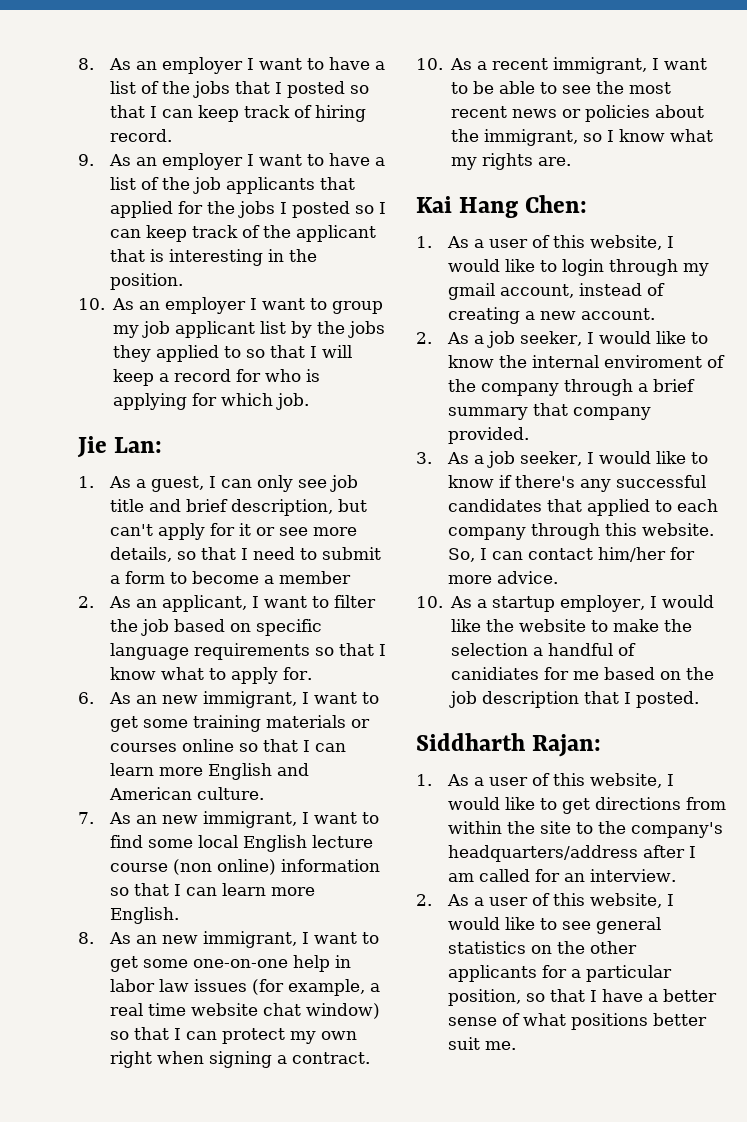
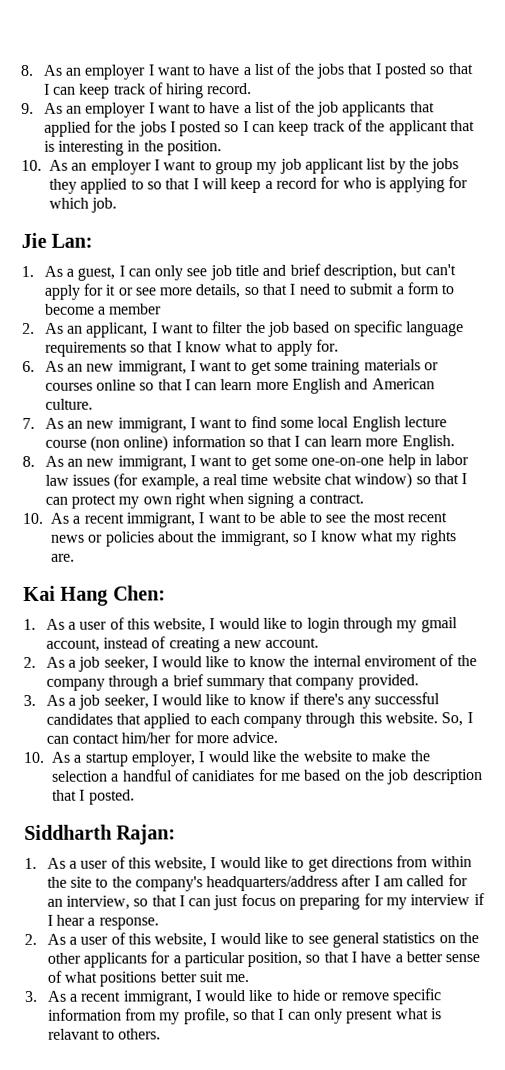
- 1. As a user of this website, I would like to get directions from within the site to the company's headquarters/address after I am called for an interview.
+ 1. As a user of this website, I would like to get directions from within the site to the company's headquarters/address after I am called for an interview, so that I can just focus on preparing for my interview if I hear a response.
+ 3. As a recent immigrant, I would like to hide or remove specific information from my profile, so that I can only present what is relavant to others.

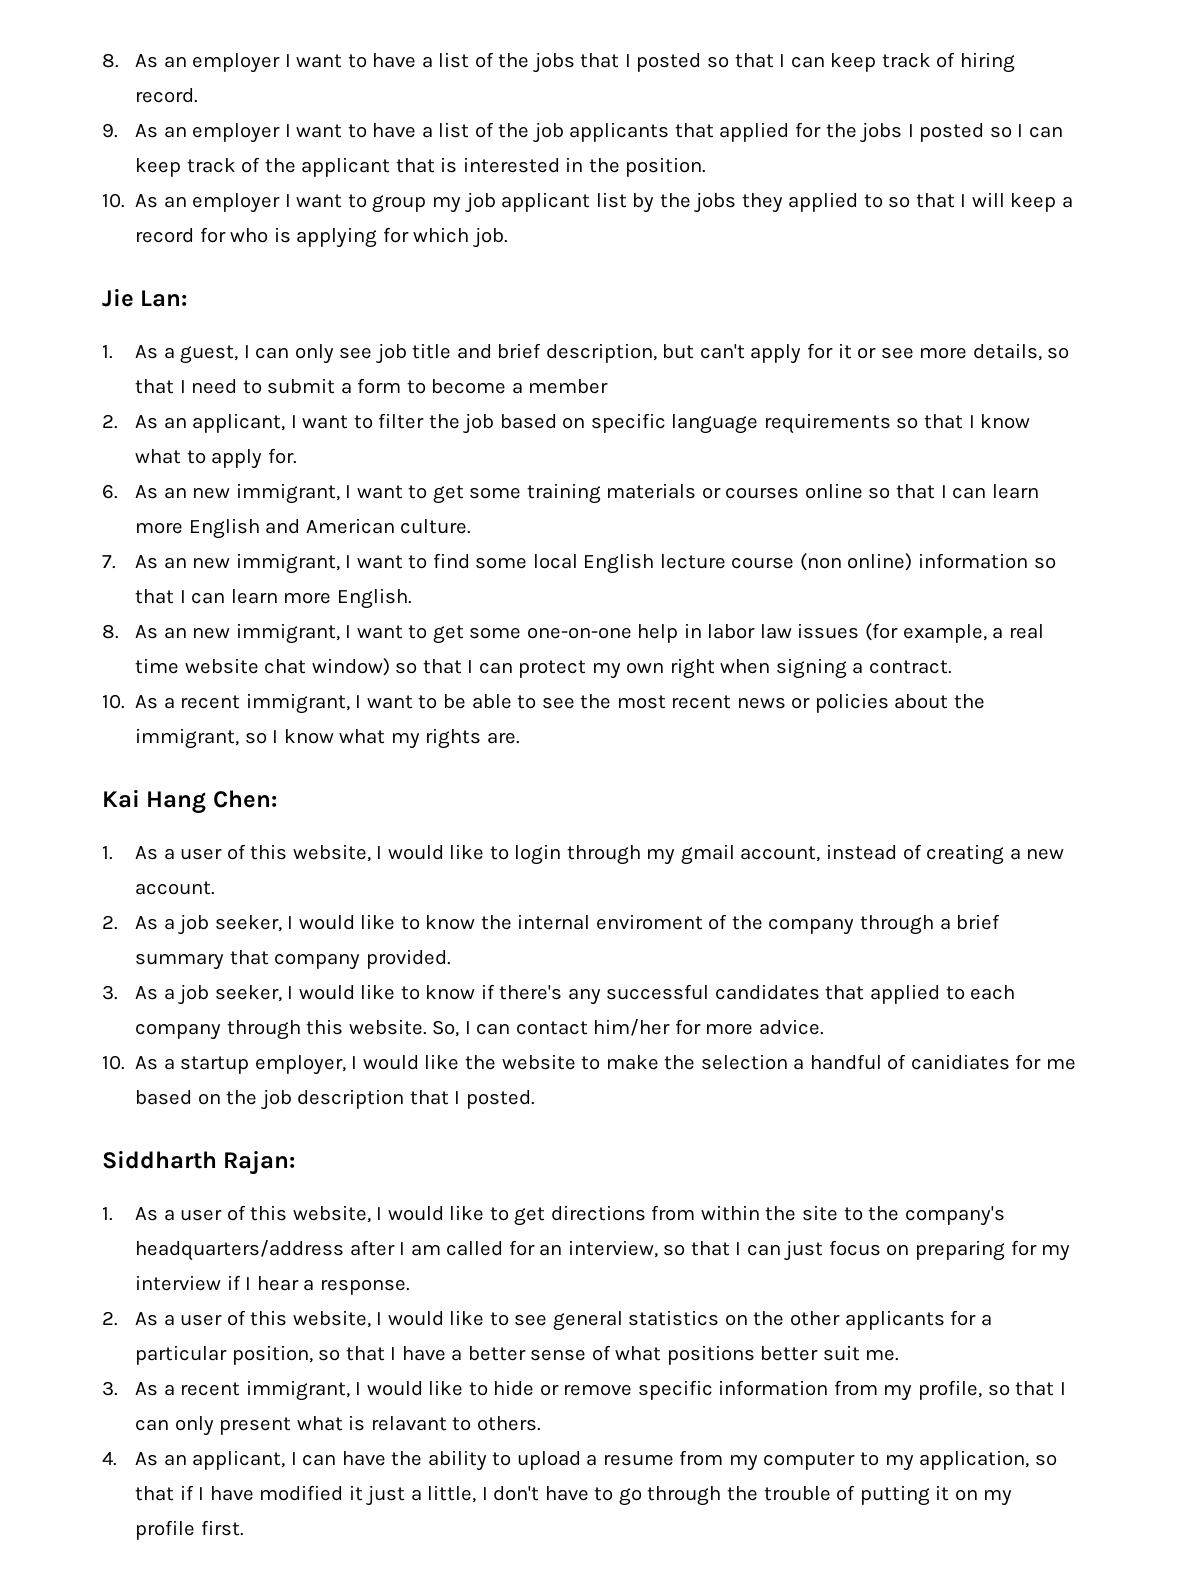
- 9. As an employer I want to have a list of the job applicants that applied for the jobs I posted so I can keep track of the applicant that is interesting in the position.
+ 9. As an employer I want to have a list of the job applicants that applied for the jobs I posted so I can keep track of the applicant that is interested in the position.
+ 4. As an applicant, I can have the ability to upload a resume from my computer to my application, so that if I have modified it just a little, I don't have to go through the trouble of putting it on my profile first.

